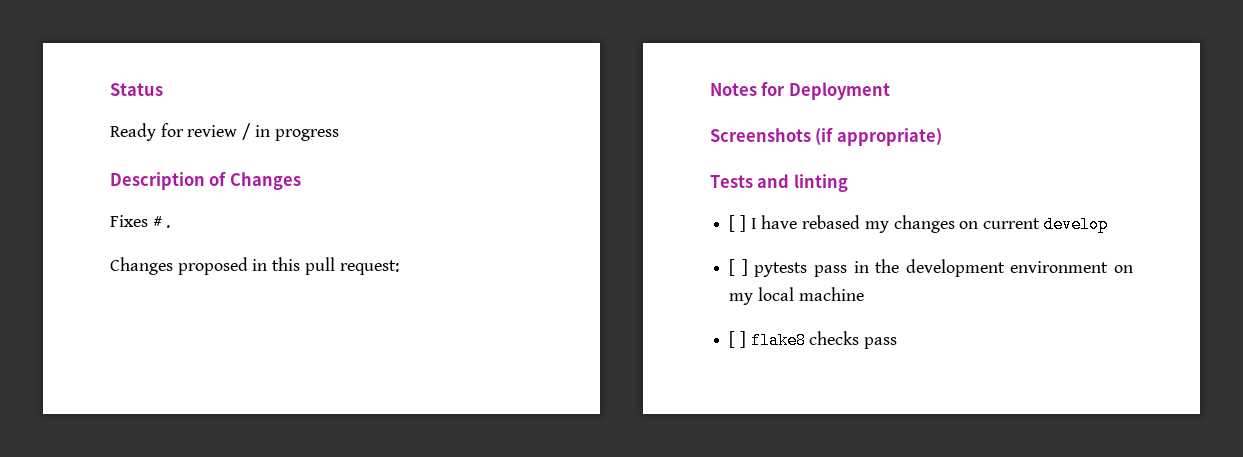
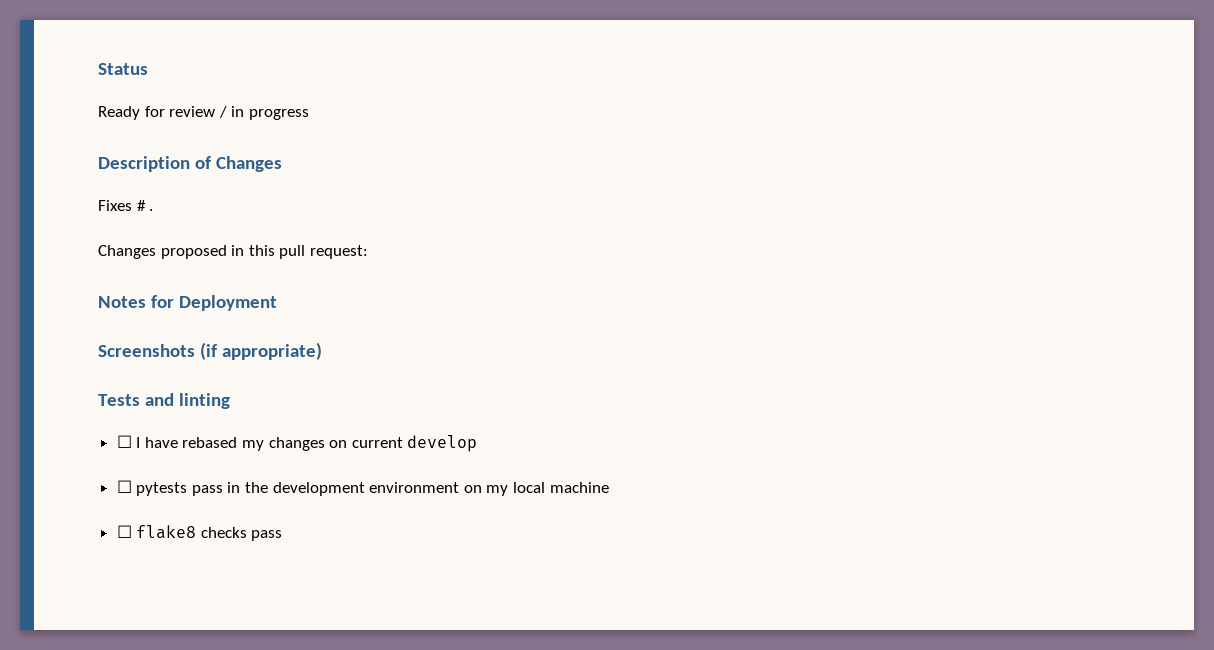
- [ ] I have rebased my changes on current develop
+ ☐ I have rebased my changes on current develop
- [ ] pytests pass in the development environment on my local machine
+ ☐ pytests pass in the development environment on my local machine
- [ ] flake8 checks pass
+ ☐ flake8 checks pass

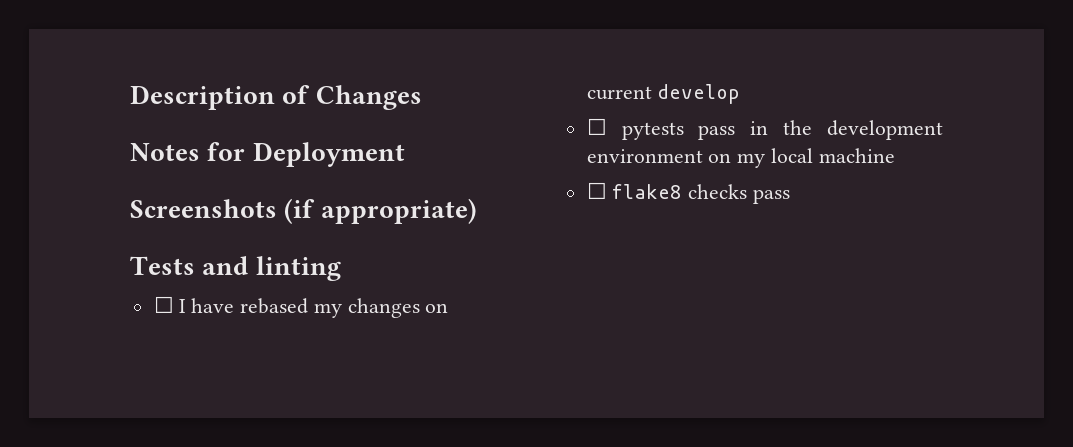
- Status
- Ready for review / in progress
  Description of Changes
- Fixes # .
- Changes proposed in this pull request:

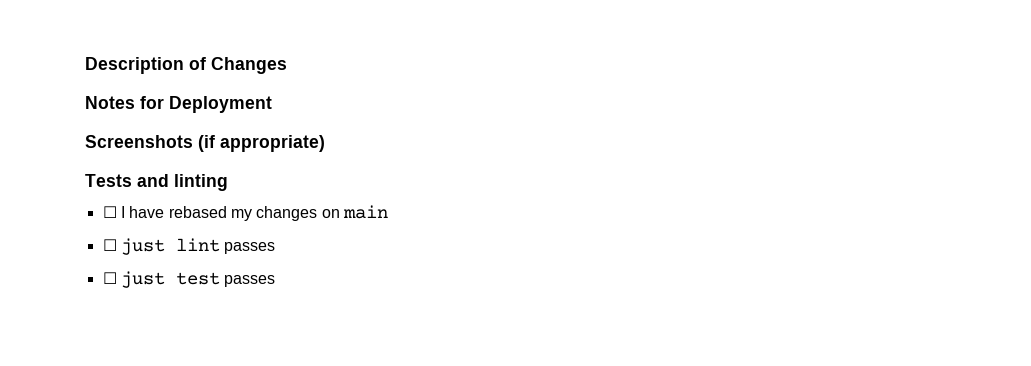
- ☐ I have rebased my changes on current develop
- ☐ pytests pass in the development environment on my local machine
- ☐ flake8 checks pass
+ ☐ I have rebased my changes on main
+ ☐ just lint passes
+ ☐ just test passes

